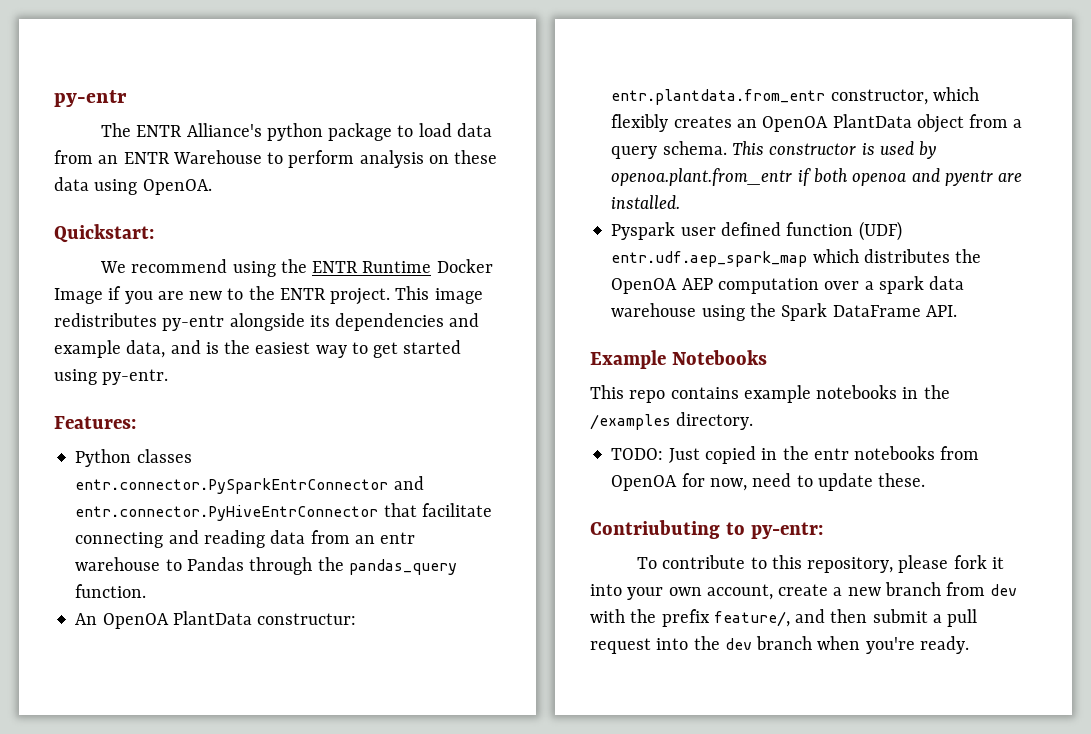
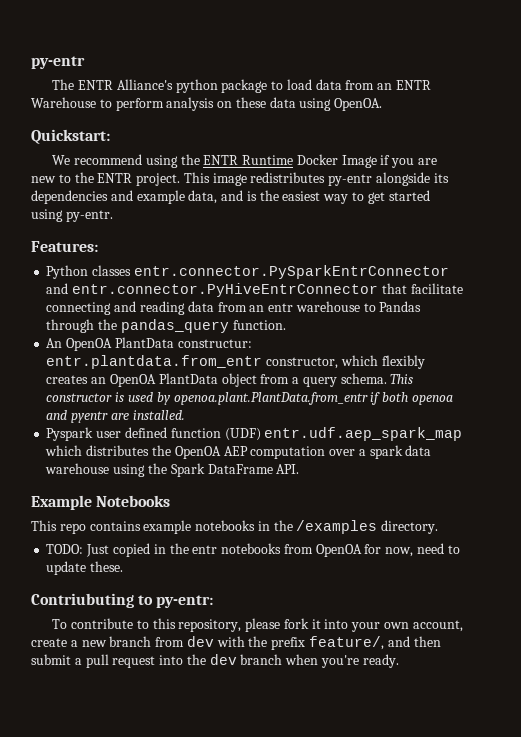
- This constructor is used by openoa.plant.from_entr if both openoa and pyentr are installed.
+ This constructor is used by openoa.plant.PlantData.from_entr if both openoa and pyentr are installed.

